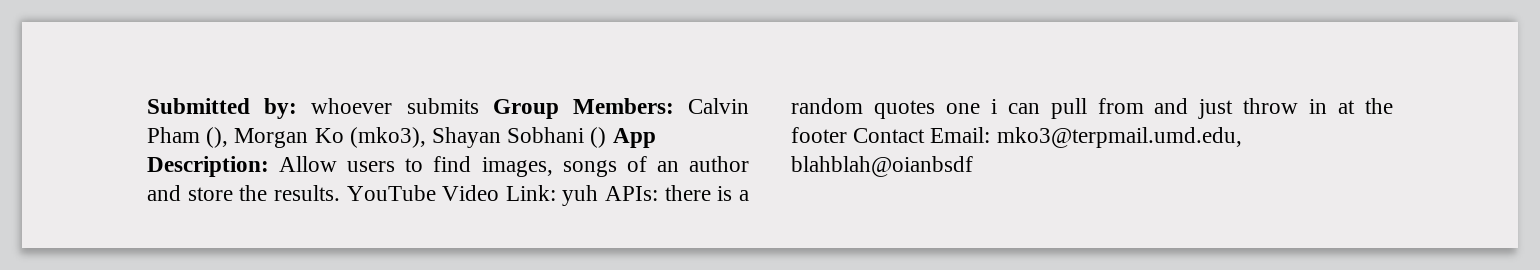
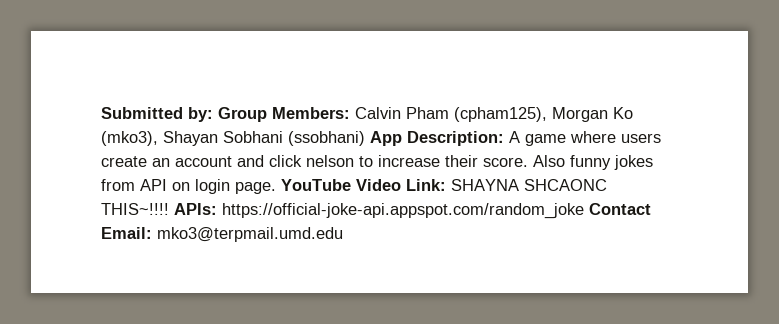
- Submitted by: whoever submits Group Members: Calvin Pham (), Morgan Ko (mko3), Shayan Sobhani () App Description: Allow users to find images, songs of an author and store the results. YouTube Video Link: yuh APIs: there is a random quotes one i can pull from and just throw in at the footer Contact Email: mko3@terpmail.umd.edu, blahblah@oianbsdf
+ Submitted by: Group Members: Calvin Pham (cpham125), Morgan Ko (mko3), Shayan Sobhani (ssobhani) App Description: A game where users create an account and click nelson to increase their score. Also funny jokes from API on login page. YouTube Video Link: SHAYNA SHCAONC THIS~!!!! APIs: https://official-joke-api.appspot.com/random_joke Contact Email: mko3@terpmail.umd.edu

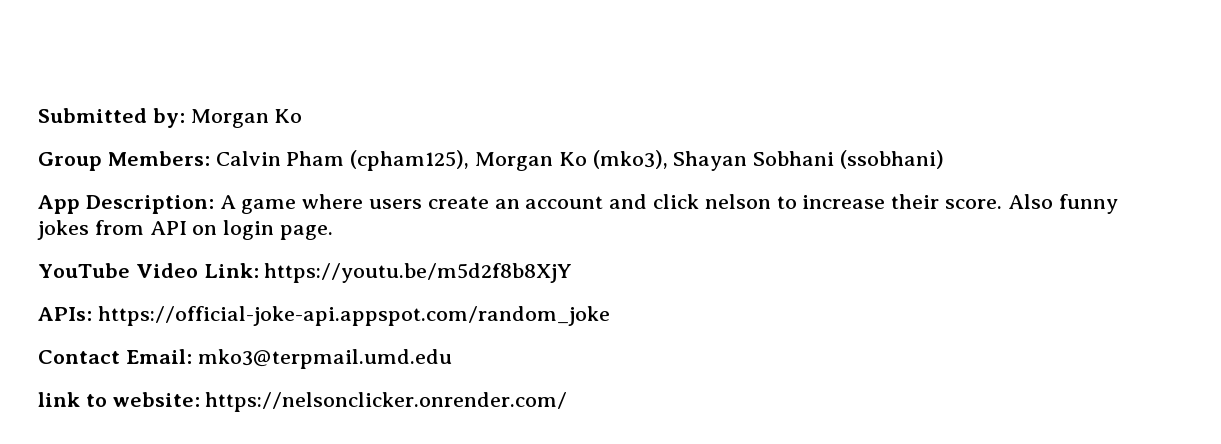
- Submitted by: Group Members: Calvin Pham (cpham125), Morgan Ko (mko3), Shayan Sobhani (ssobhani) App Description: A game where users create an account and click nelson to increase their score.
+ Submitted by: Morgan Ko
+ Group Members: Calvin Pham (cpham125), Morgan Ko (mko3), Shayan Sobhani (ssobhani)
+ App Description: A game where users create an account and click nelson to increase their score.
- Also funny jokes from API on login page. YouTube Video Link: SHAYNA SHCAONC THIS~!!!! APIs: https://official-joke-api.appspot.com/random_joke Contact Email: mko3@terpmail.umd.edu
+ Also funny jokes from API on login page.
+ YouTube Video Link: https://youtu.be/m5d2f8b8XjY
+ APIs: https://official-joke-api.appspot.com/random_joke
+ Contact Email: mko3@terpmail.umd.edu
+ link to website: https://nelsonclicker.onrender.com/

